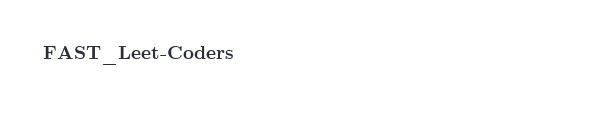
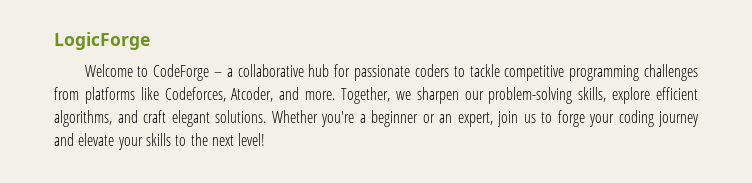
- FAST_Leet-Coders
+ LogicForge
+ Welcome to CodeForge – a collaborative hub for passionate coders to tackle competitive programming challenges from platforms like Codeforces, Atcoder, and more. Together, we sharpen our problem-solving skills, explore efficient algorithms, and craft elegant solutions. Whether you're a beginner or an expert, join us to forge your coding journey and elevate your skills to the next level!

